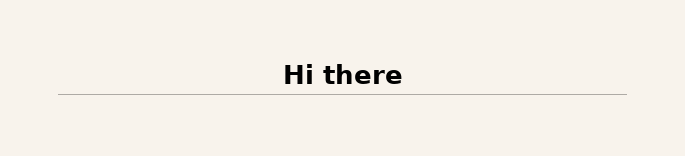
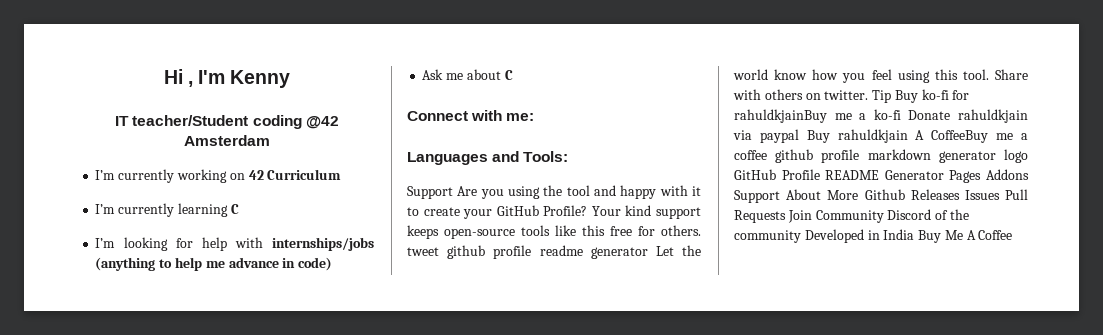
- Hi there
+ Hi , I'm Kenny
+ IT teacher/Student coding @42 Amsterdam
+ I’m currently working on 42 Curriculum
+ I’m currently learning C
+ I’m looking for help with internships/jobs (anything to help me advance in code)
+ Ask me about C
+ Connect with me:
+ Languages and Tools:
+ Support Are you using the tool and happy with it to create your GitHub Profile? Your kind support keeps open-source tools like this free for others. tweet github profile readme generator Let the world know how you feel using this tool. Share with others on twitter. Tip Buy ko-fi for rahuldkjainBuy me a ko-fi Donate rahuldkjain via paypal Buy rahuldkjain A CoffeeBuy me a coffee github profile markdown generator logo GitHub Profile README Generator Pages Addons Support About More Github Releases Issues Pull Requests Join Community Discord of the community Developed in India Buy Me A Coffee

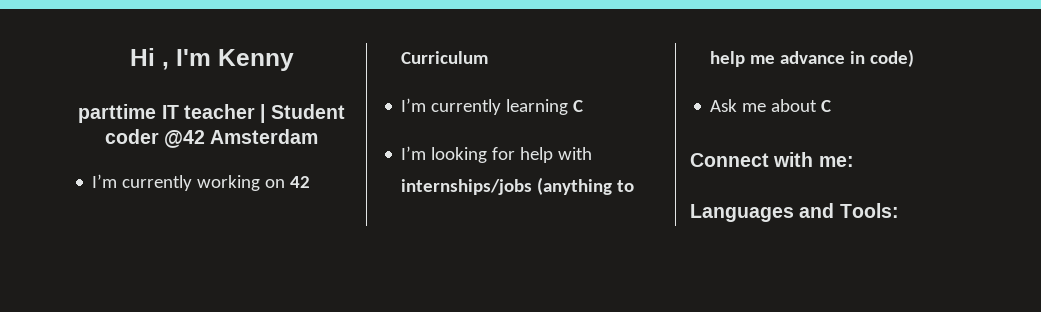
- IT teacher/Student coding @42 Amsterdam
+ parttime IT teacher | Student coder @42 Amsterdam
- Support Are you using the tool and happy with it to create your GitHub Profile? Your kind support keeps open-source tools like this free for others. tweet github profile readme generator Let the world know how you feel using this tool. Share with others on twitter. Tip Buy ko-fi for rahuldkjainBuy me a ko-fi Donate rahuldkjain via paypal Buy rahuldkjain A CoffeeBuy me a coffee github profile markdown generator logo GitHub Profile README Generator Pages Addons Support About More Github Releases Issues Pull Requests Join Community Discord of the community Developed in India Buy Me A Coffee

